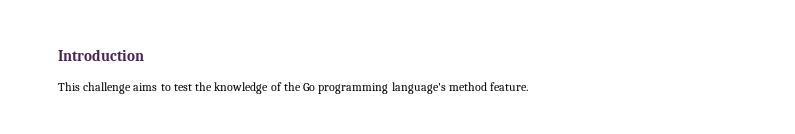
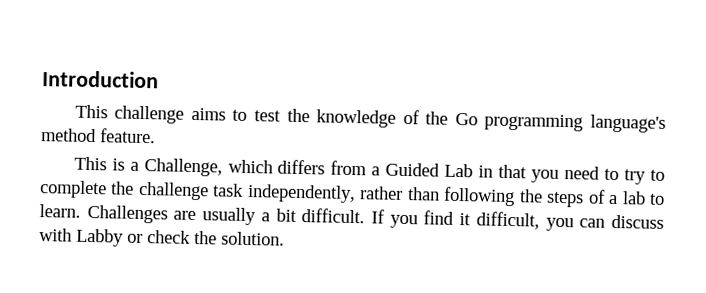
+ This is a Challenge, which differs from a Guided Lab in that you need to try to complete the challenge task independently, rather than following the steps of a lab to learn. Challenges are usually a bit difficult. If you find it difficult, you can discuss with Labby or check the solution.

